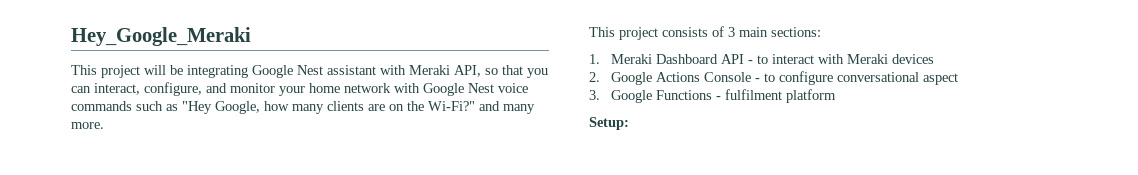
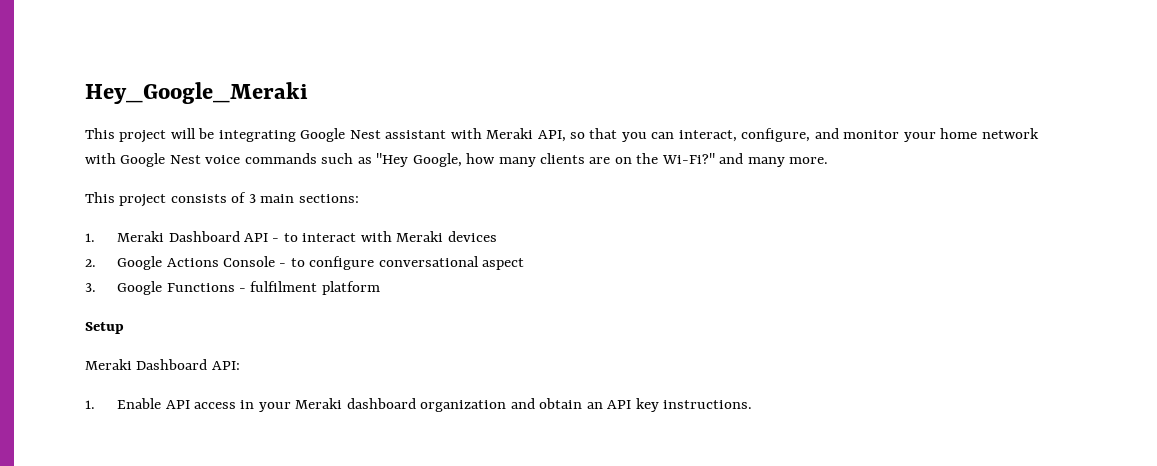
- Setup:
+ Setup
+ Meraki Dashboard API:
+ 1. Enable API access in your Meraki dashboard organization and obtain an API key instructions.

